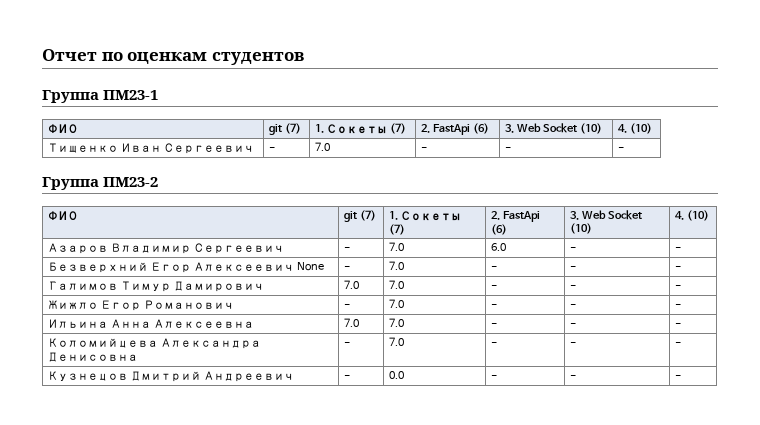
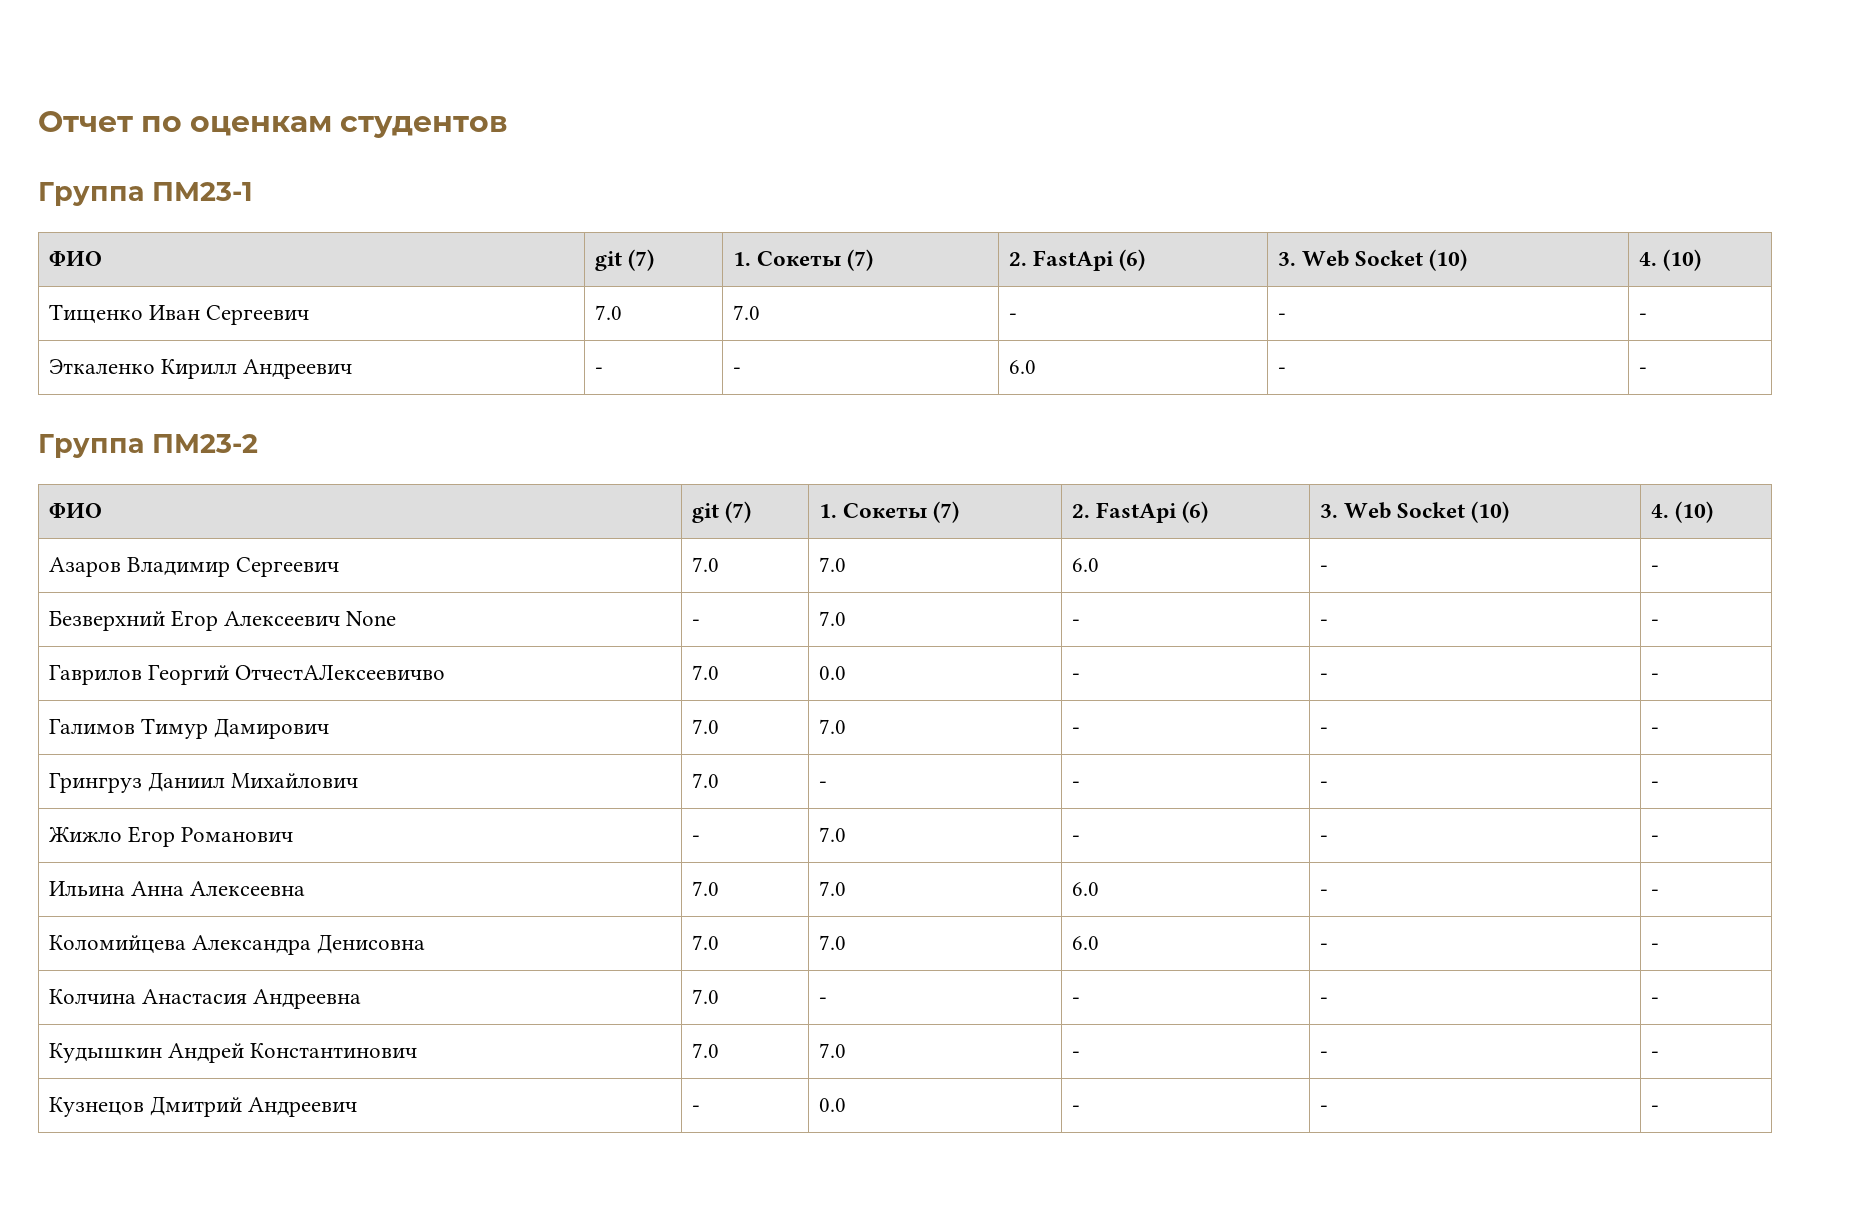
- Тищенко Иван Сергеевич | - | 7.0 | - | - | -
+ Тищенко Иван Сергеевич | 7.0 | 7.0 | - | - | -
+ Эткаленко Кирилл Андреевич | - | - | 6.0 | - | -
- Азаров Владимир Сергеевич | - | 7.0 | 6.0 | - | -
+ Азаров Владимир Сергеевич | 7.0 | 7.0 | 6.0 | - | -
+ Гаврилов Георгий ОтчестАЛексеевичво | 7.0 | 0.0 | - | - | -
+ Грингруз Даниил Михайлович | 7.0 | - | - | - | -
- Ильина Анна Алексеевна | 7.0 | 7.0 | - | - | -
+ Ильина Анна Алексеевна | 7.0 | 7.0 | 6.0 | - | -
- Коломийцева Александра Денисовна | - | 7.0 | - | - | -
+ Коломийцева Александра Денисовна | 7.0 | 7.0 | 6.0 | - | -
+ Колчина Анастасия Андреевна | 7.0 | - | - | - | -
+ Кудышкин Андрей Константинович | 7.0 | 7.0 | - | - | -

